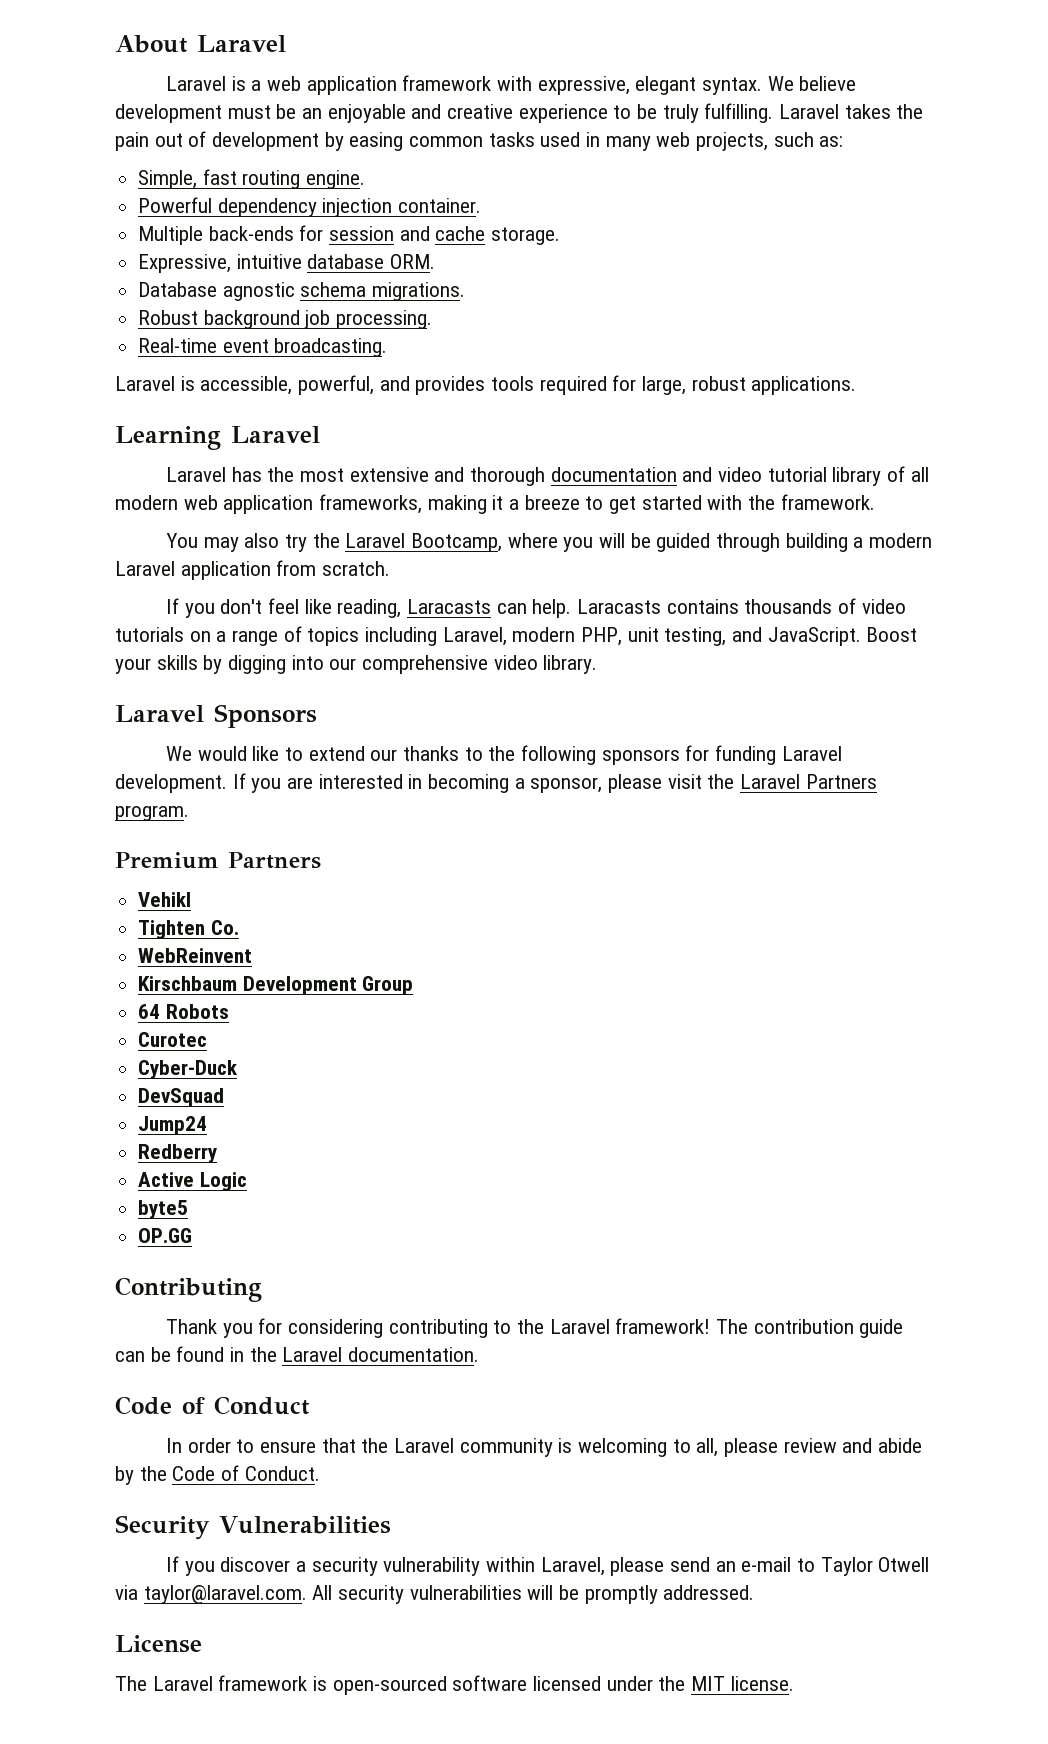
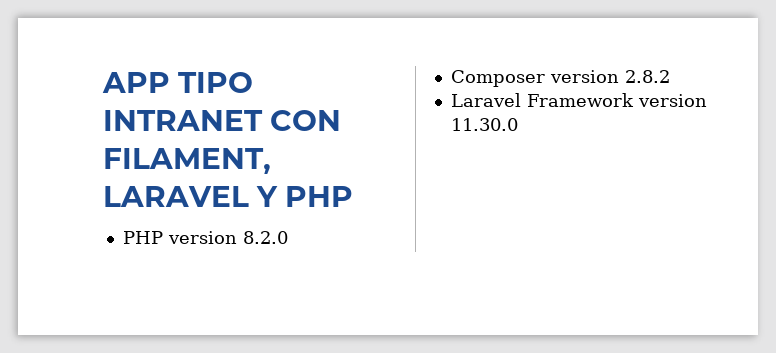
- About Laravel
- Laravel is a web application framework with expressive, elegant syntax. We believe development must be an enjoyable and creative experience to be truly fulfilling. Laravel takes the pain out of development by easing common tasks used in many web projects, such as:
- Simple, fast routing engine.
- Powerful dependency injection container.
- Multiple back-ends for session and cache storage.
- Expressive, intuitive database ORM.
- Database agnostic schema migrations.
- Robust background job processing.
- Real-time event broadcasting.
- Laravel is accessible, powerful, and provides tools required for large, robust applications.
- Learning Laravel
- Laravel has the most extensive and thorough documentation and video tutorial library of all modern web application frameworks, making it a breeze to get started with the framework.
- You may also try the Laravel Bootcamp, where you will be guided through building a modern Laravel application from scratch.
- If you don't feel like reading, Laracasts can help. Laracasts contains thousands of video tutorials on a range of topics including Laravel, modern PHP, unit testing, and JavaScript. Boost your skills by digging into our comprehensive video library.
- Laravel Sponsors
- We would like to extend our thanks to the following sponsors for funding Laravel development. If you are interested in becoming a sponsor, please visit the Laravel Partners program.
- Premium Partners
- Vehikl
- Tighten Co.
- WebReinvent
- Kirschbaum Development Group
- 64 Robots
- Curotec
- Cyber-Duck
- DevSquad
- Jump24
- Redberry
- Active Logic
- byte5
- OP.GG
- Contributing
- Thank you for considering contributing to the Laravel framework! The contribution guide can be found in the Laravel documentation.
- Code of Conduct
- In order to ensure that the Laravel community is welcoming to all, please review and abide by the Code of Conduct.
- Security Vulnerabilities
- If you discover a security vulnerability within Laravel, please send an e-mail to Taylor Otwell via taylor@laravel.com. All security vulnerabilities will be promptly addressed.
- License
- The Laravel framework is open-sourced software licensed under the MIT license.
+ APP TIPO INTRANET CON FILAMENT, LARAVEL Y PHP
+ PHP version 8.2.0
+ Composer version 2.8.2
+ Laravel Framework version 11.30.0

